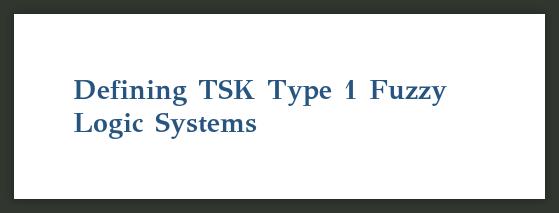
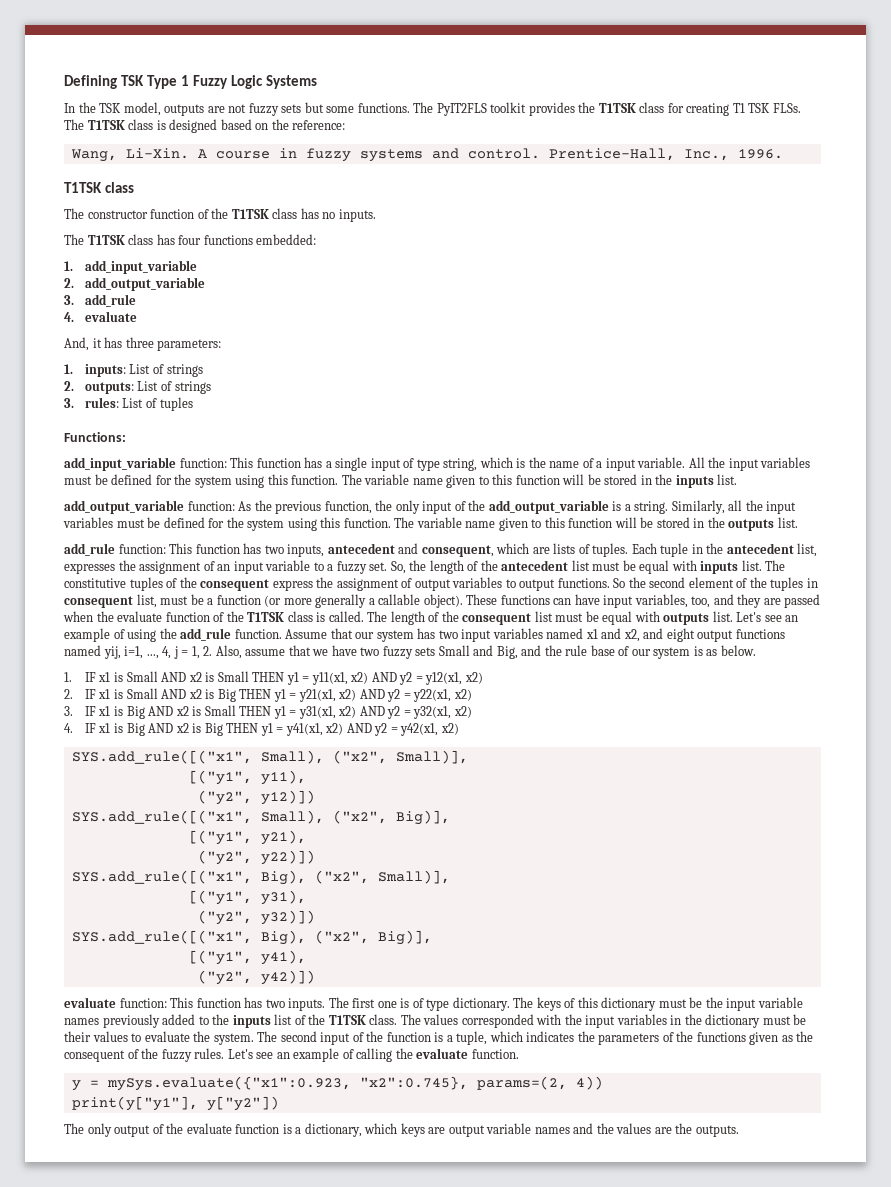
+ In the TSK model, outputs are not fuzzy sets but some functions. The PyIT2FLS toolkit provides the T1TSK class for creating T1 TSK FLSs. The T1TSK class is designed based on the reference:
+ Wang, Li-Xin. A course in fuzzy systems and control. Prentice-Hall, Inc., 1996.
+ T1TSK class
+ The constructor function of the T1TSK class has no inputs.
+ The T1TSK class has four functions embedded:
+ 1. add_input_variable
+ 2. add_output_variable
+ 3. add_rule
+ 4. evaluate
+ And, it has three parameters:
+ 1. inputs: List of strings
+ 2. outputs: List of strings
+ 3. rules: List of tuples
+ Functions:
+ add_input_variable function: This function has a single input of type string, which is the name of a input variable. All the input variables must be defined for the system using this function. The variable name given to this function will be stored in the inputs list.
+ add_output_variable function: As the previous function, the only input of the add_output_variable is a string. Similarly, all the input variables must be defined for the system using this function. The variable name given to this function will be stored in the outputs list.
+ add_rule function: This function has two inputs, antecedent and consequent, which are lists of tuples. Each tuple in the antecedent list, expresses the assignment of an input variable to a fuzzy set. So, the length of the antecedent list must be equal with inputs list. The constitutive tuples of the consequent express the assignment of output variables to output functions. So the second element of the tuples in consequent list, must be a function (or more generally a callable object). These functions can have input variables, too, and they are passed when the evaluate function of the T1TSK class is called. The length of the consequent list must be equal with outputs list. Let's see an example of using the add_rule function. Assume that our system has two input variables named x1 and x2, and eight output functions named yij, i=1, ..., 4, j = 1, 2. Also, assume that we have two fuzzy sets Small and Big, and the rule base of our system is as below.
+ 1. IF x1 is Small AND x2 is Small THEN y1 = y11(x1, x2) AND y2 = y12(x1, x2)
+ 2. IF x1 is Small AND x2 is Big THEN y1 = y21(x1, x2) AND y2 = y22(x1, x2)
+ 3. IF x1 is Big AND x2 is Small THEN y1 = y31(x1, x2) AND y2 = y32(x1, x2)
+ 4. IF x1 is Big AND x2 is Big THEN y1 = y41(x1, x2) AND y2 = y42(x1, x2)
+ SYS.add_rule([("x1", Small), ("x2", Small)],
+ [("y1", y11),
+ ("y2", y12)])
+ SYS.add_rule([("x1", Small), ("x2", Big)],
+ [("y1", y21),
+ ("y2", y22)])
+ SYS.add_rule([("x1", Big), ("x2", Small)],
+ [("y1", y31),
+ ("y2", y32)])
+ SYS.add_rule([("x1", Big), ("x2", Big)],
+ [("y1", y41),
+ ("y2", y42)])
+ evaluate function: This function has two inputs. The first one is of type dictionary. The keys of this dictionary must be the input variable names previously added to the inputs list of the T1TSK class. The values corresponded with the input variables in the dictionary must be their values to evaluate the system. The second input of the function is a tuple, which indicates the parameters of the functions given as the consequent of the fuzzy rules. Let's see an example of calling the evaluate function.
+ y = mySys.evaluate({"x1":0.923, "x2":0.745}, params=(2, 4))
+ print(y["y1"], y["y2"])
+ The only output of the evaluate function is a dictionary, which keys are output variable names and the values are the outputs.

